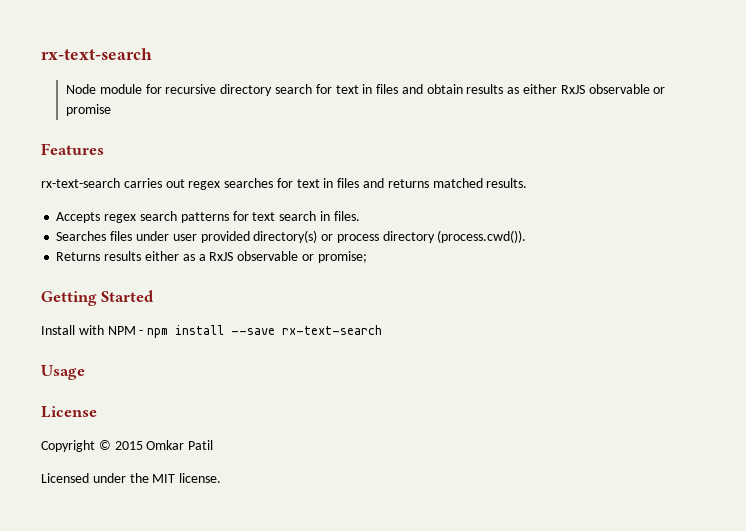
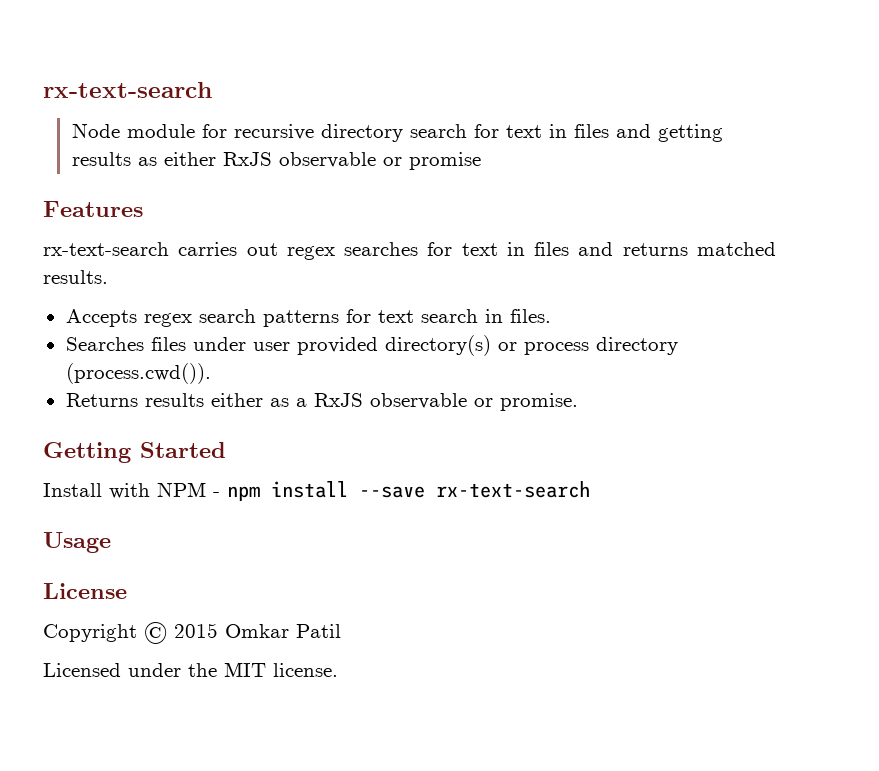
- Node module for recursive directory search for text in files and obtain results as either RxJS observable or promise
+ Node module for recursive directory search for text in files and getting results as either RxJS observable or promise
- Returns results either as a RxJS observable or promise;
+ Returns results either as a RxJS observable or promise.

